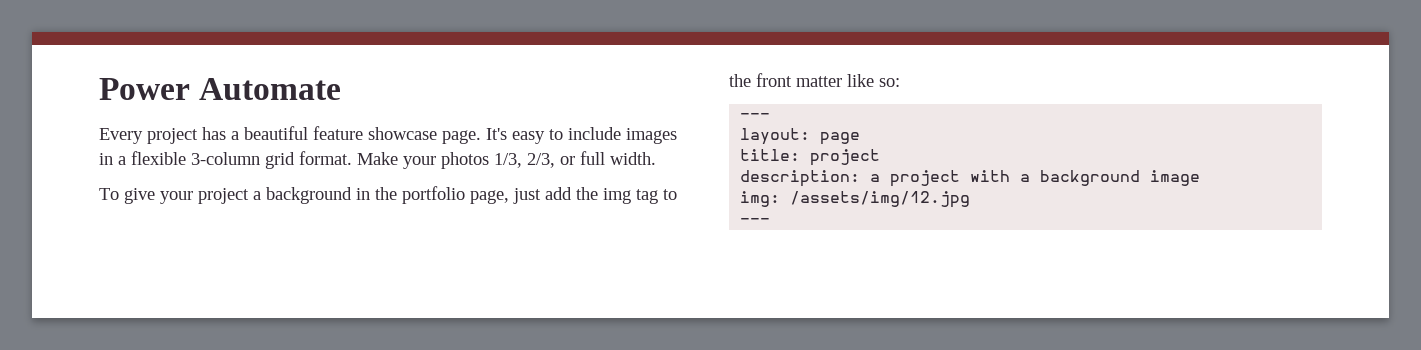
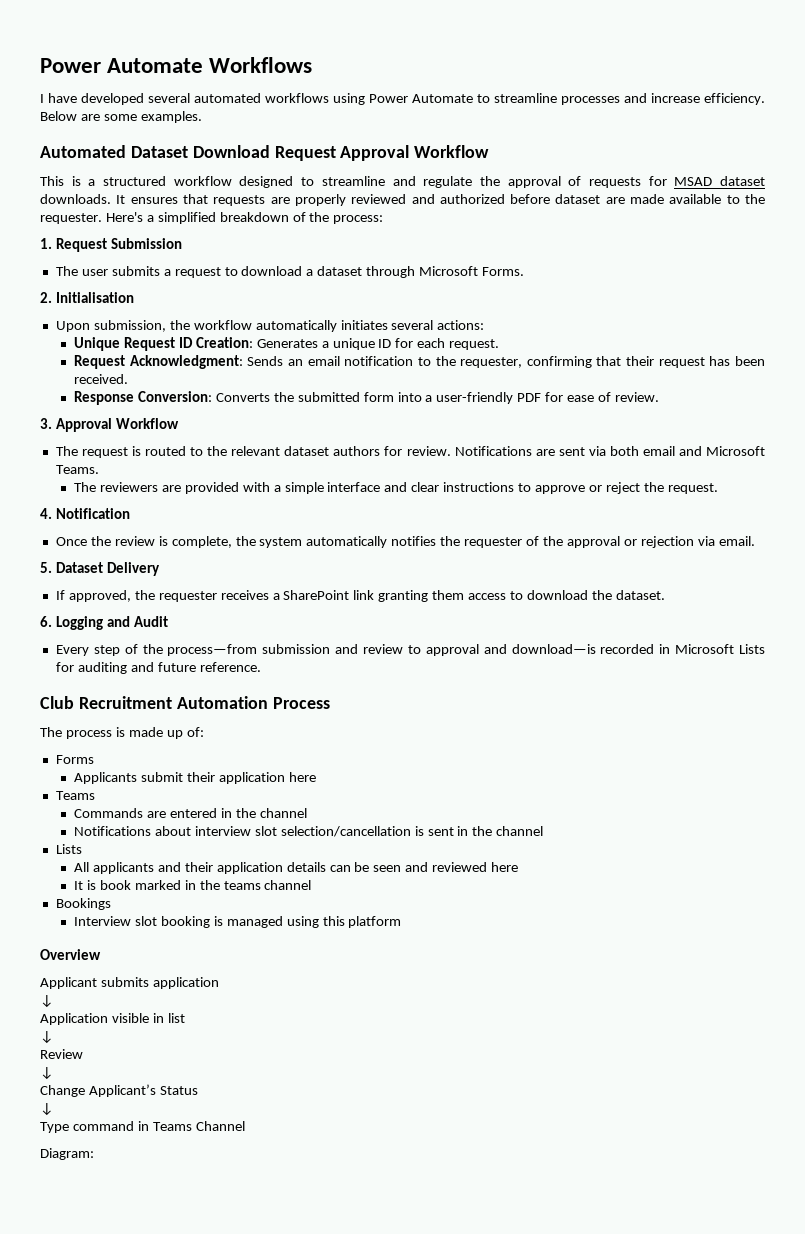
- Power Automate
- Every project has a beautiful feature showcase page. It's easy to include images in a flexible 3-column grid format. Make your photos 1/3, 2/3, or full width.
- To give your project a background in the portfolio page, just add the img tag to the front matter like so:
- ---
- layout: page
- title: project
- description: a project with a background image
- img: /assets/img/12.jpg
- ---
+ Power Automate Workflows
+ I have developed several automated workflows using Power Automate to streamline processes and increase efficiency. Below are some examples.
+ Automated Dataset Download Request Approval Workflow
+ This is a structured workflow designed to streamline and regulate the approval of requests for MSAD dataset downloads. It ensures that requests are properly reviewed and authorized before dataset are made available to the requester. Here's a simplified breakdown of the process:
+ 1. Request Submission
+ The user submits a request to download a dataset through Microsoft Forms.
+ 2. Initialisation
+ Upon submission, the workflow automatically initiates several actions:
+ Unique Request ID Creation: Generates a unique ID for each request.
+ Request Acknowledgment: Sends an email notification to the requester, confirming that their request has been received.
+ Response Conversion: Converts the submitted form into a user-friendly PDF for ease of review.
+ 3. Approval Workflow
+ The request is routed to the relevant dataset authors for review. Notifications are sent via both email and Microsoft Teams.
+ The reviewers are provided with a simple interface and clear instructions to approve or reject the request.
+ 4. Notification
+ Once the review is complete, the system automatically notifies the requester of the approval or rejection via email.
+ 5. Dataset Delivery
+ If approved, the requester receives a SharePoint link granting them access to download the dataset.
+ 6. Logging and Audit
+ Every step of the process—from submission and review to approval and download—is recorded in Microsoft Lists for auditing and future reference.
+ Club Recruitment Automation Process
+ The process is made up of:
+ Forms
+ Applicants submit their application here
+ Teams
+ Commands are entered in the channel
+ Notifications about interview slot selection/cancellation is sent in the channel
+ Lists
+ All applicants and their application details can be seen and reviewed here
+ It is book marked in the teams channel
+ Bookings
+ Interview slot booking is managed using this platform
+ Overview
+ Applicant submits application
+ ↓
+ Application visible in list
+ ↓
+ Review
+ ↓
+ Change Applicant’s Status
+ ↓
+ Type command in Teams Channel
+ Diagram:

